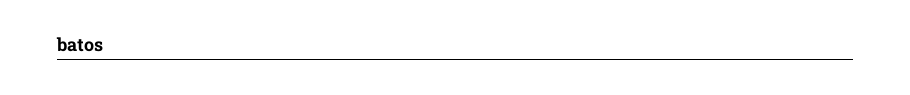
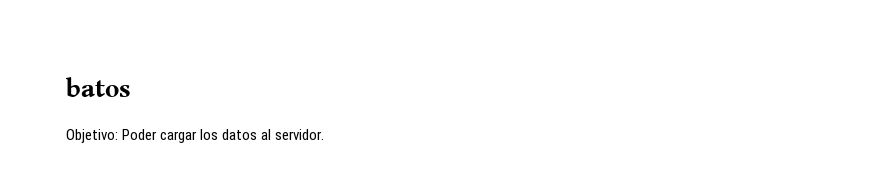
+ Objetivo: Poder cargar los datos al servidor.

